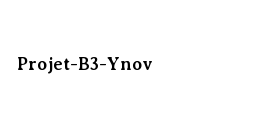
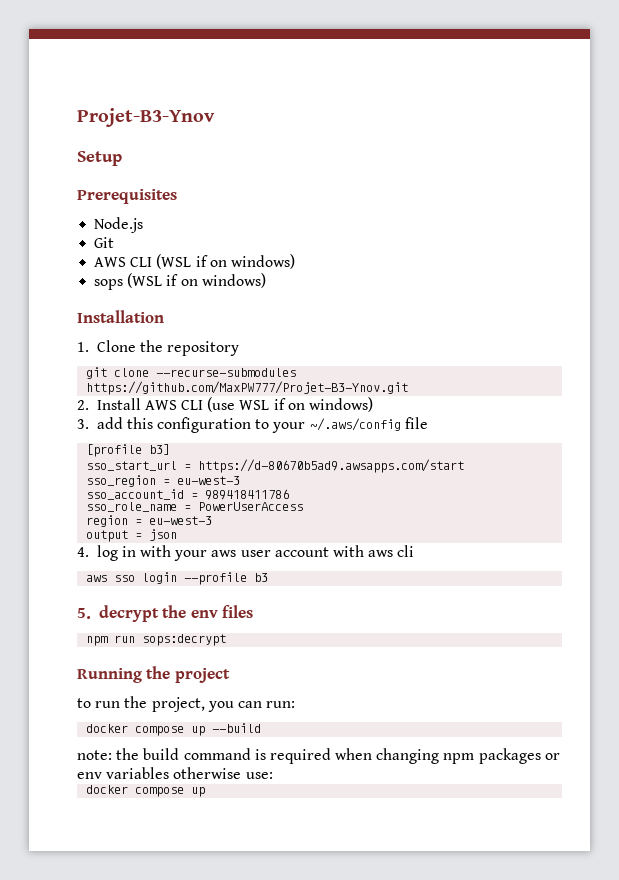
+ Setup
+ Prerequisites
+ Node.js
+ Git
+ AWS CLI (WSL if on windows)
+ sops (WSL if on windows)
+ Installation
+ 1. Clone the repository
+ git clone --recurse-submodules https://github.com/MaxPW777/Projet-B3-Ynov.git
+ 2. Install AWS CLI (use WSL if on windows)
+ 3. add this configuration to your ~/.aws/config file
+ [profile b3]
+ sso_start_url = https://d-80670b5ad9.awsapps.com/start
+ sso_region = eu-west-3
+ sso_account_id = 989418411786
+ sso_role_name = PowerUserAccess
+ region = eu-west-3
+ output = json
+ 4. log in with your aws user account with aws cli
+ aws sso login --profile b3
+ 5. decrypt the env files
+ npm run sops:decrypt
+ Running the project
+ to run the project, you can run:
+ docker compose up --build
+ note: the build command is required when changing npm packages or env variables otherwise use:
+ docker compose up

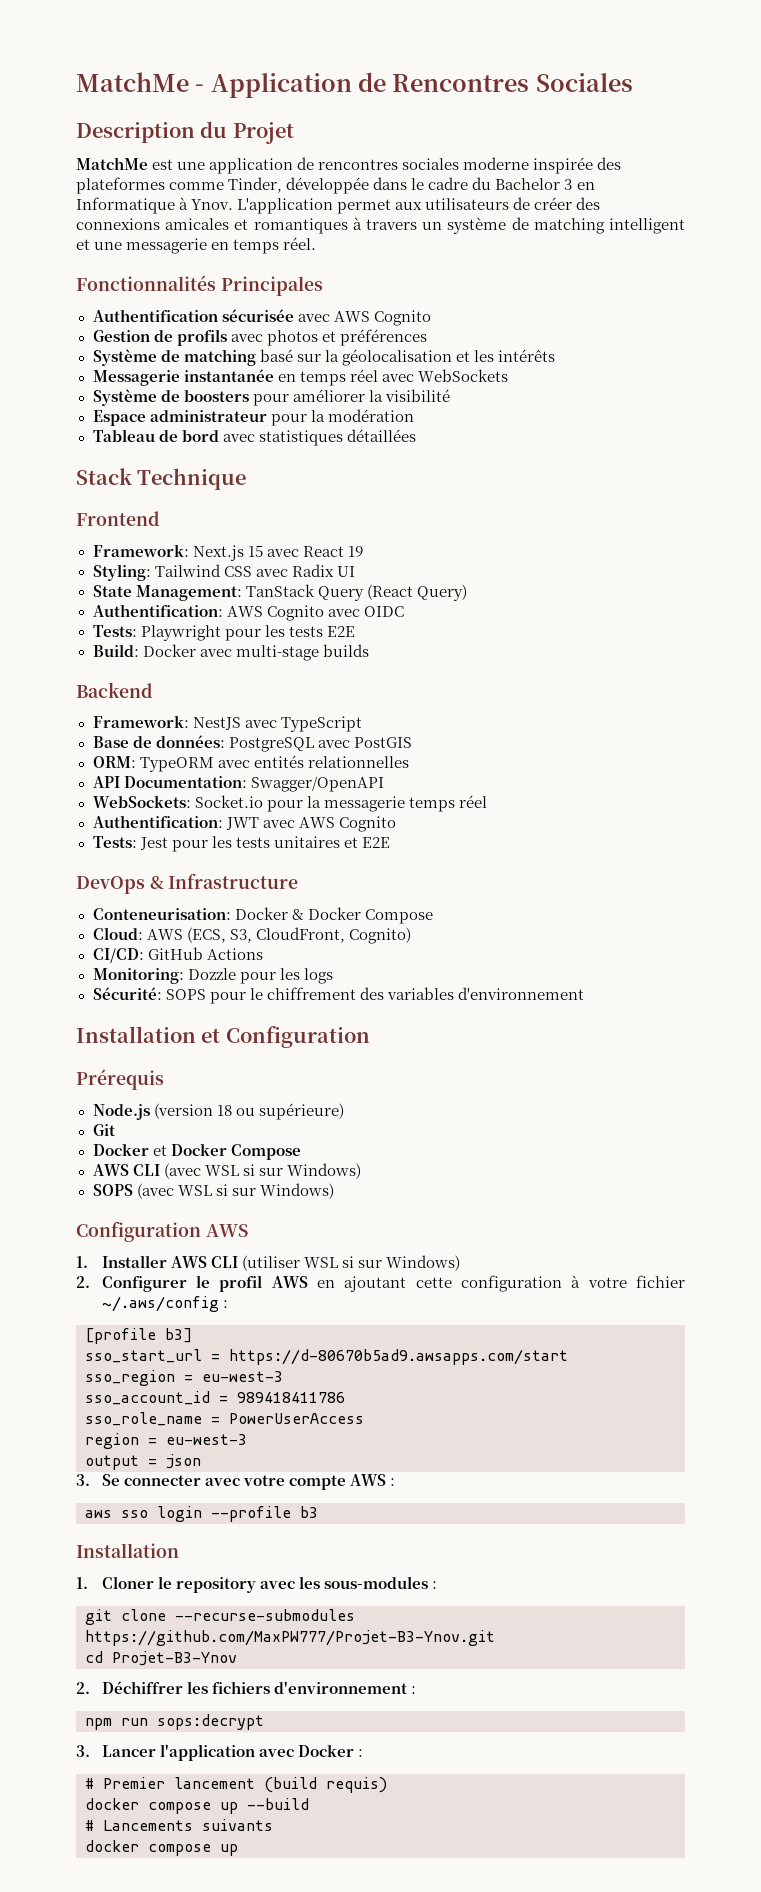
- Projet-B3-Ynov
- Setup
- Prerequisites
- Node.js
+ MatchMe - Application de Rencontres Sociales
+ Description du Projet
+ MatchMe est une application de rencontres sociales moderne inspirée des plateformes comme Tinder, développée dans le cadre du Bachelor 3 en Informatique à Ynov. L'application permet aux utilisateurs de créer des connexions amicales et romantiques à travers un système de matching intelligent et une messagerie en temps réel.
+ Fonctionnalités Principales
+ Authentification sécurisée avec AWS Cognito
+ Gestion de profils avec photos et préférences
+ Système de matching basé sur la géolocalisation et les intérêts
+ Messagerie instantanée en temps réel avec WebSockets
+ Système de boosters pour améliorer la visibilité
+ Espace administrateur pour la modération
+ Tableau de bord avec statistiques détaillées
+ Stack Technique
+ Frontend
+ Framework: Next.js 15 avec React 19
+ Styling: Tailwind CSS avec Radix UI
+ State Management: TanStack Query (React Query)
+ Authentification: AWS Cognito avec OIDC
+ Tests: Playwright pour les tests E2E
+ Build: Docker avec multi-stage builds
+ Backend
+ Framework: NestJS avec TypeScript
+ Base de données: PostgreSQL avec PostGIS
+ ORM: TypeORM avec entités relationnelles
+ API Documentation: Swagger/OpenAPI
+ WebSockets: Socket.io pour la messagerie temps réel
+ Authentification: JWT avec AWS Cognito
+ Tests: Jest pour les tests unitaires et E2E
+ DevOps & Infrastructure
+ Conteneurisation: Docker & Docker Compose
+ Cloud: AWS (ECS, S3, CloudFront, Cognito)
+ CI/CD: GitHub Actions
+ Monitoring: Dozzle pour les logs
+ Sécurité: SOPS pour le chiffrement des variables d'environnement
+ Installation et Configuration
+ Prérequis
+ Node.js (version 18 ou supérieure)
  Git
- AWS CLI (WSL if on windows)
- sops (WSL if on windows)
- Installation
- 1. Clone the repository
- git clone --recurse-submodules https://github.com/MaxPW777/Projet-B3-Ynov.git
- 2. Install AWS CLI (use WSL if on windows)
- 3. add this configuration to your ~/.aws/config file
+ Docker et Docker Compose
+ AWS CLI (avec WSL si sur Windows)
+ SOPS (avec WSL si sur Windows)
+ Configuration AWS
+ 1. Installer AWS CLI (utiliser WSL si sur Windows)
+ 2. Configurer le profil AWS en ajoutant cette configuration à votre fichier ~/.aws/config :
- 4. log in with your aws user account with aws cli
+ 3. Se connecter avec votre compte AWS :
  aws sso login --profile b3
- 5. decrypt the env files
+ Installation
+ 1. Cloner le repository avec les sous-modules :
+ git clone --recurse-submodules https://github.com/MaxPW777/Projet-B3-Ynov.git
+ cd Projet-B3-Ynov
+ 2. Déchiffrer les fichiers d'environnement :
  npm run sops:decrypt
- Running the project
- to run the project, you can run:
+ 3. Lancer l'application avec Docker :
+ # Premier lancement (build requis)
  docker compose up --build
- note: the build command is required when changing npm packages or env variables otherwise use:
+ # Lancements suivants

